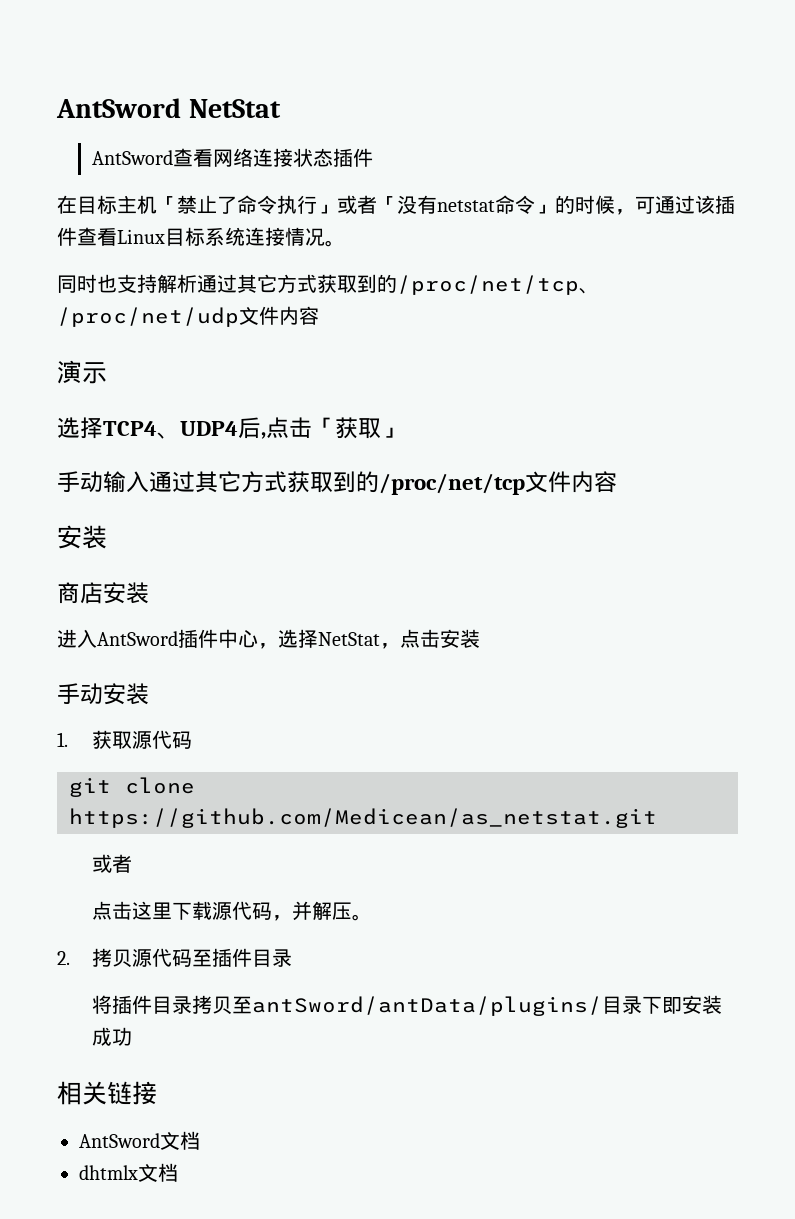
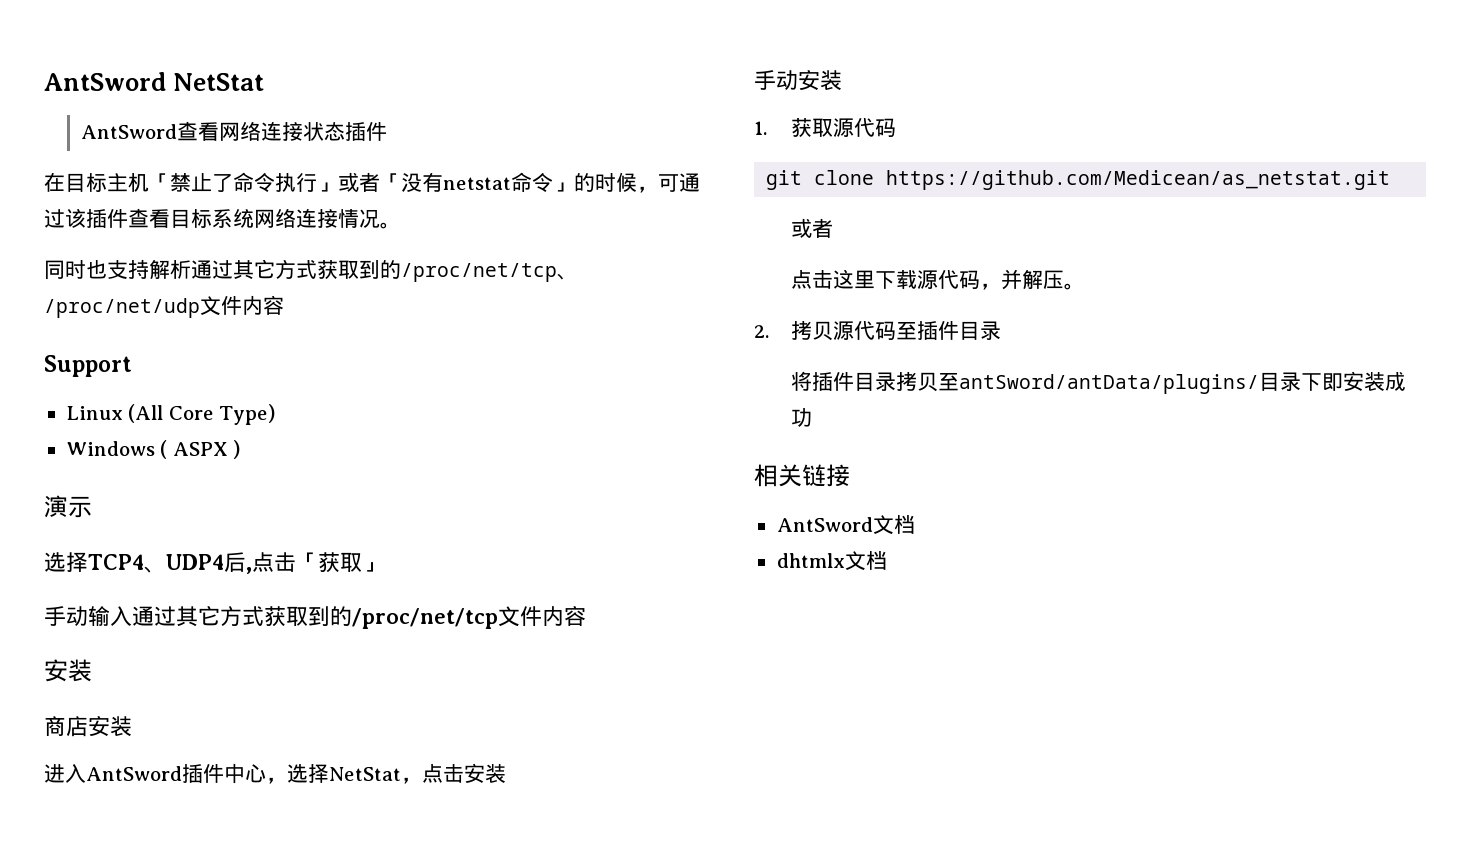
- 在目标主机「禁止了命令执行」或者「没有netstat命令」的时候，可通过该插件查看Linux目标系统连接情况。
+ 在目标主机「禁止了命令执行」或者「没有netstat命令」的时候，可通过该插件查看目标系统网络连接情况。
+ Support
+ Linux (All Core Type)
+ Windows ( ASPX )

